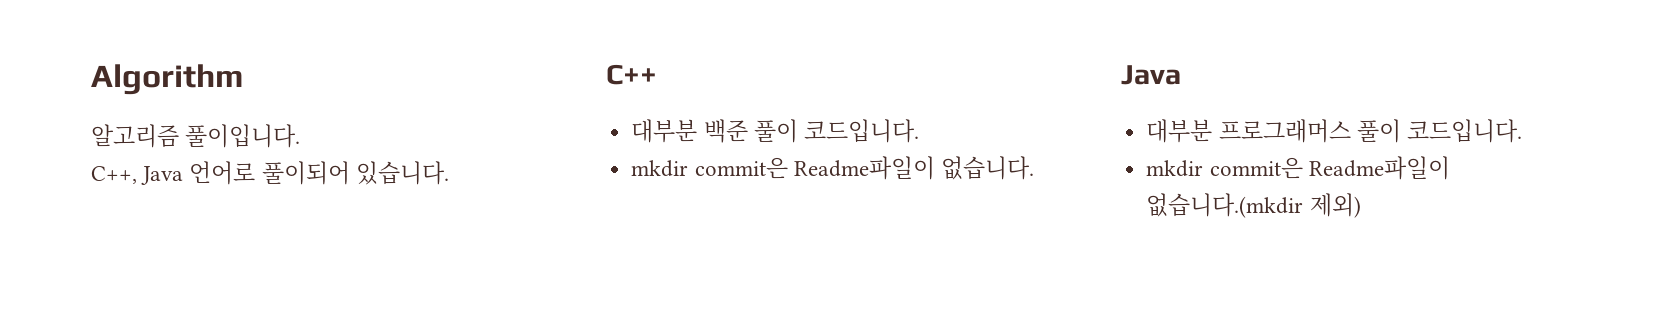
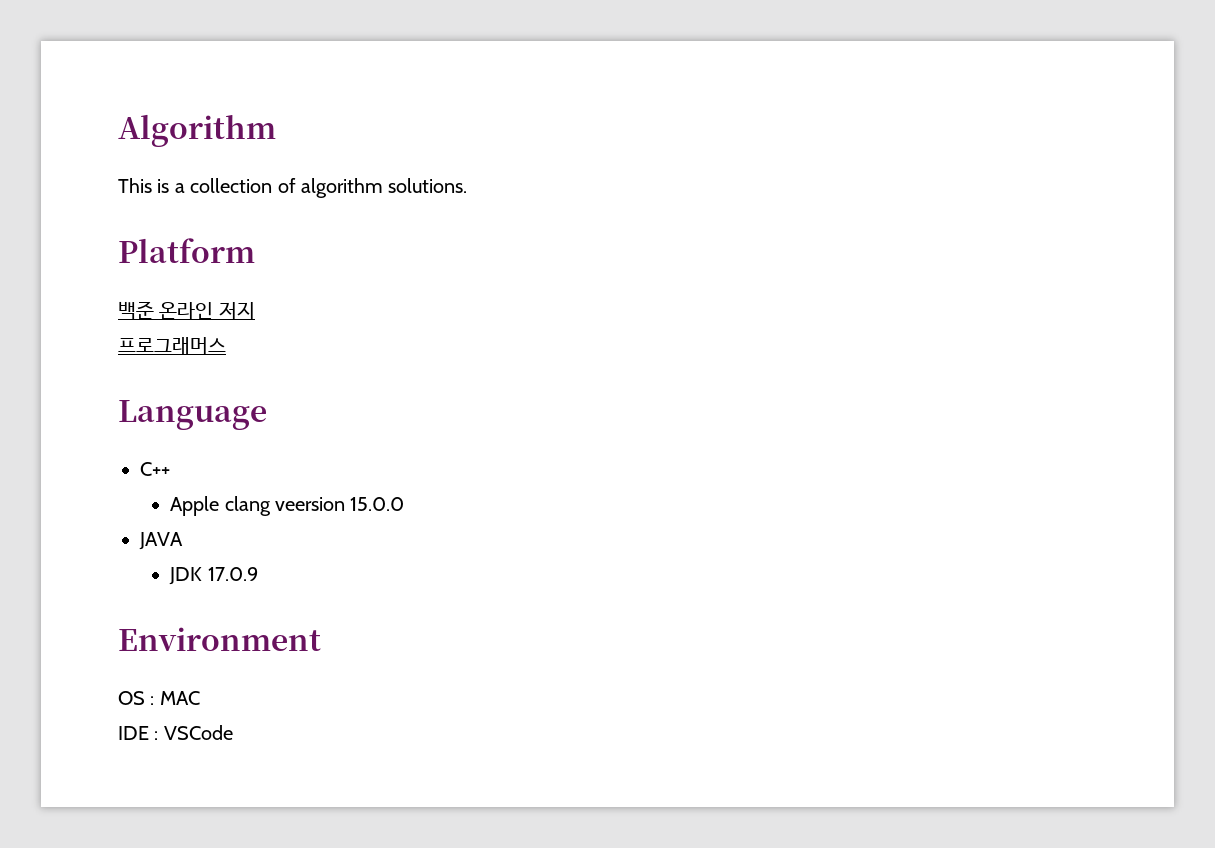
- 알고리즘 풀이입니다.
- C++, Java 언어로 풀이되어 있습니다.
+ This is a collection of algorithm solutions.
+ Platform
+ 백준 온라인 저지
+ 프로그래머스
+ Language
  C++
- 대부분 백준 풀이 코드입니다.
- mkdir commit은 Readme파일이 없습니다.
- Java
- 대부분 프로그래머스 풀이 코드입니다.
- mkdir commit은 Readme파일이 없습니다.(mkdir 제외)
+ Apple clang veersion 15.0.0
+ JAVA
+ JDK 17.0.9
+ Environment
+ OS : MAC
+ IDE : VSCode

